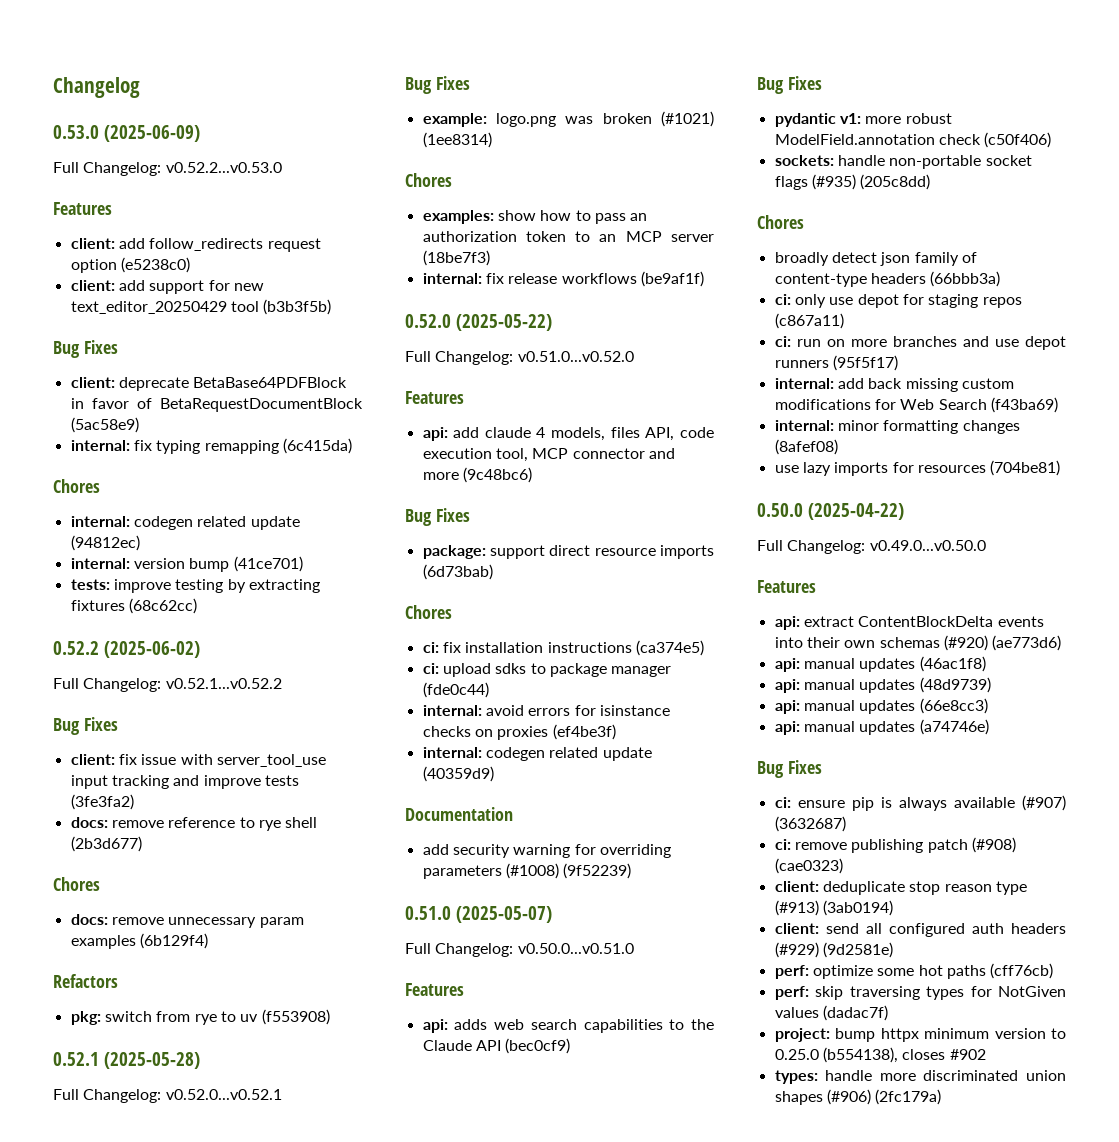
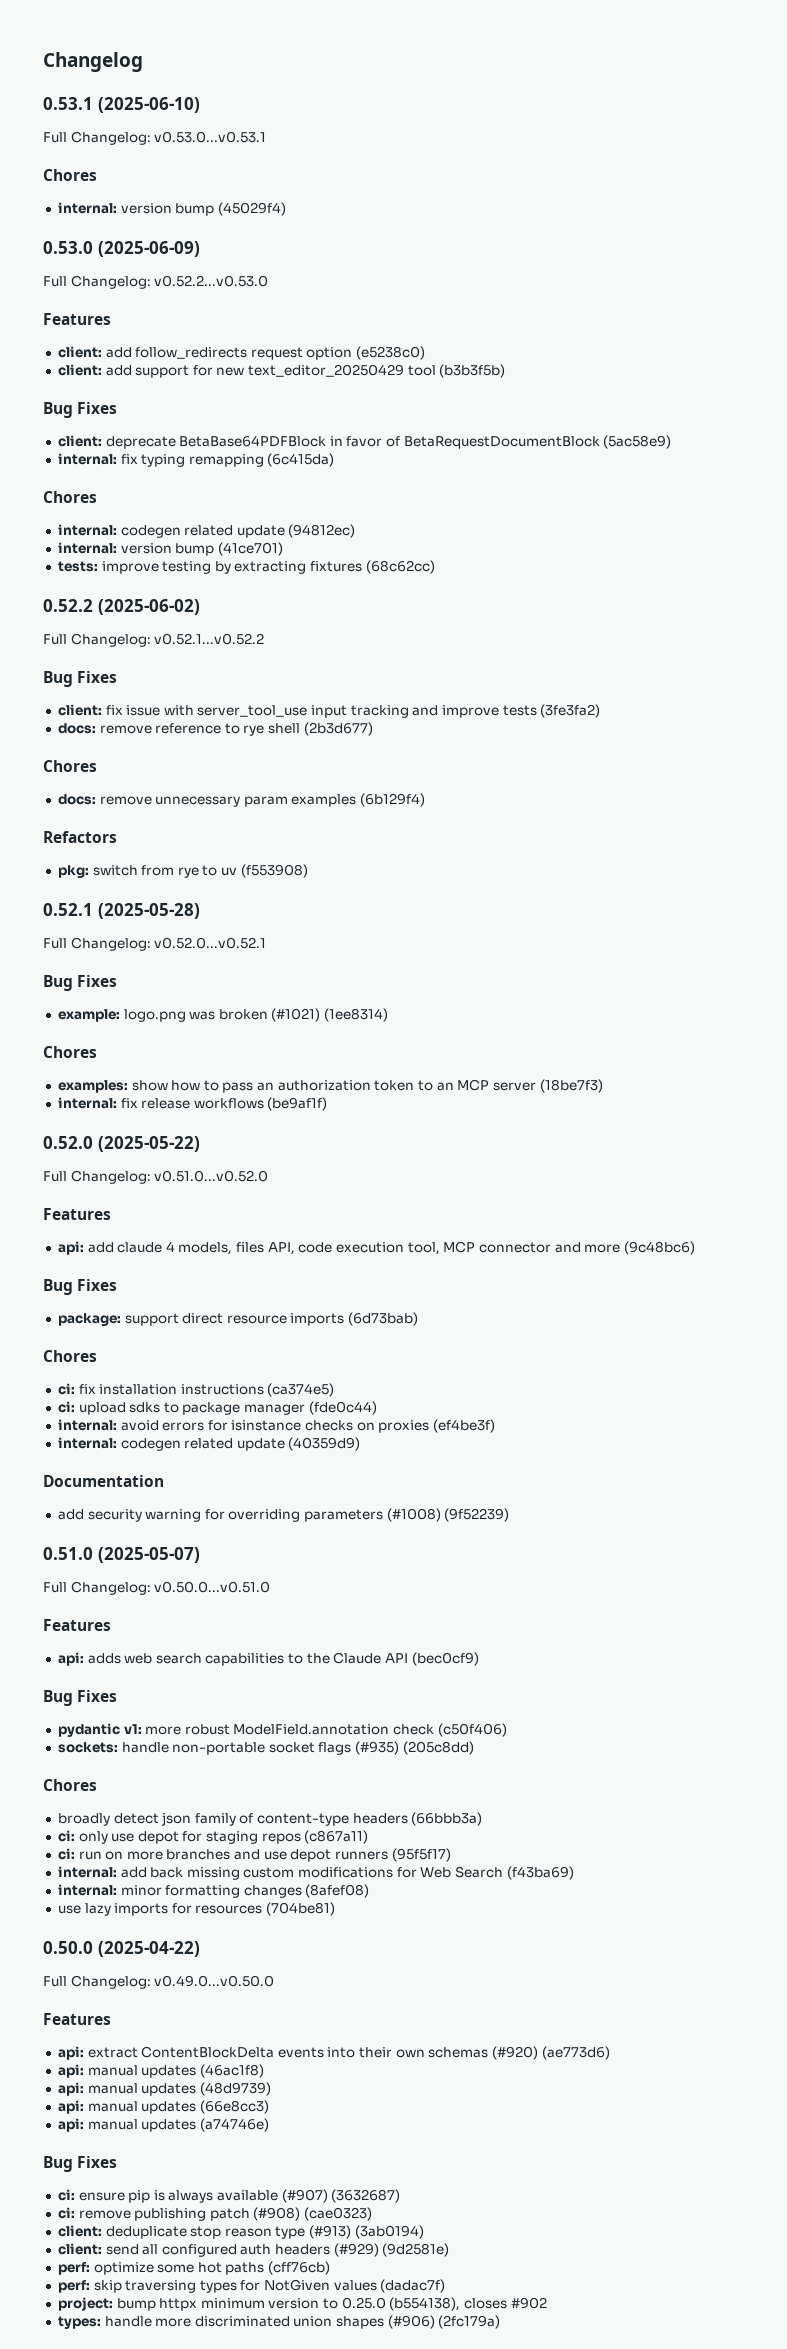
+ 0.53.1 (2025-06-10)
+ Full Changelog: v0.53.0...v0.53.1
+ Chores
+ internal: version bump (45029f4)

